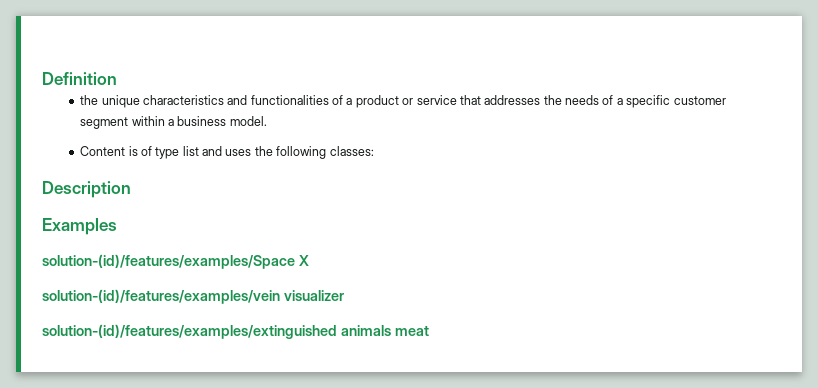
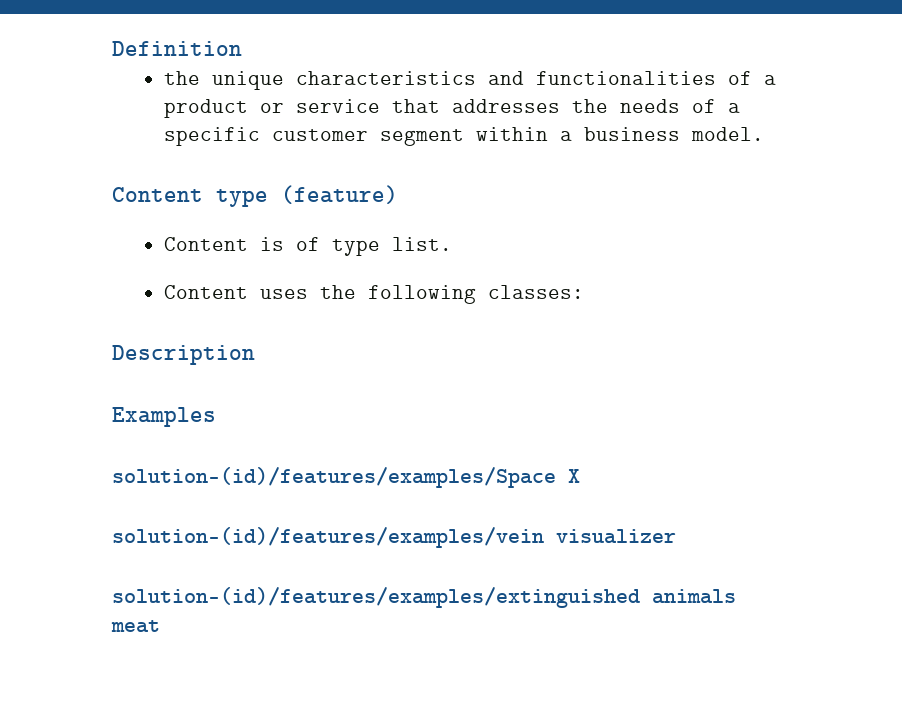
+ Content type (feature)
- Content is of type list and uses the following classes:
+ Content is of type list.
+ Content uses the following classes:

